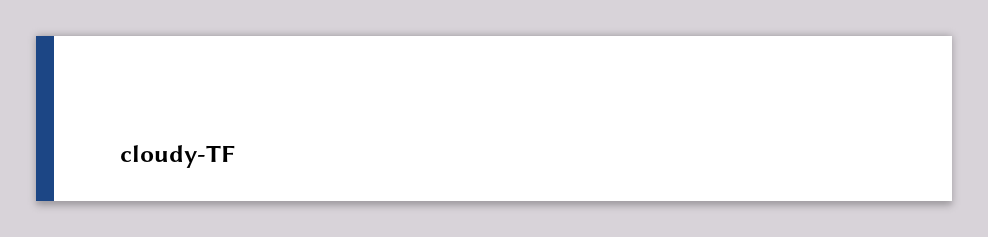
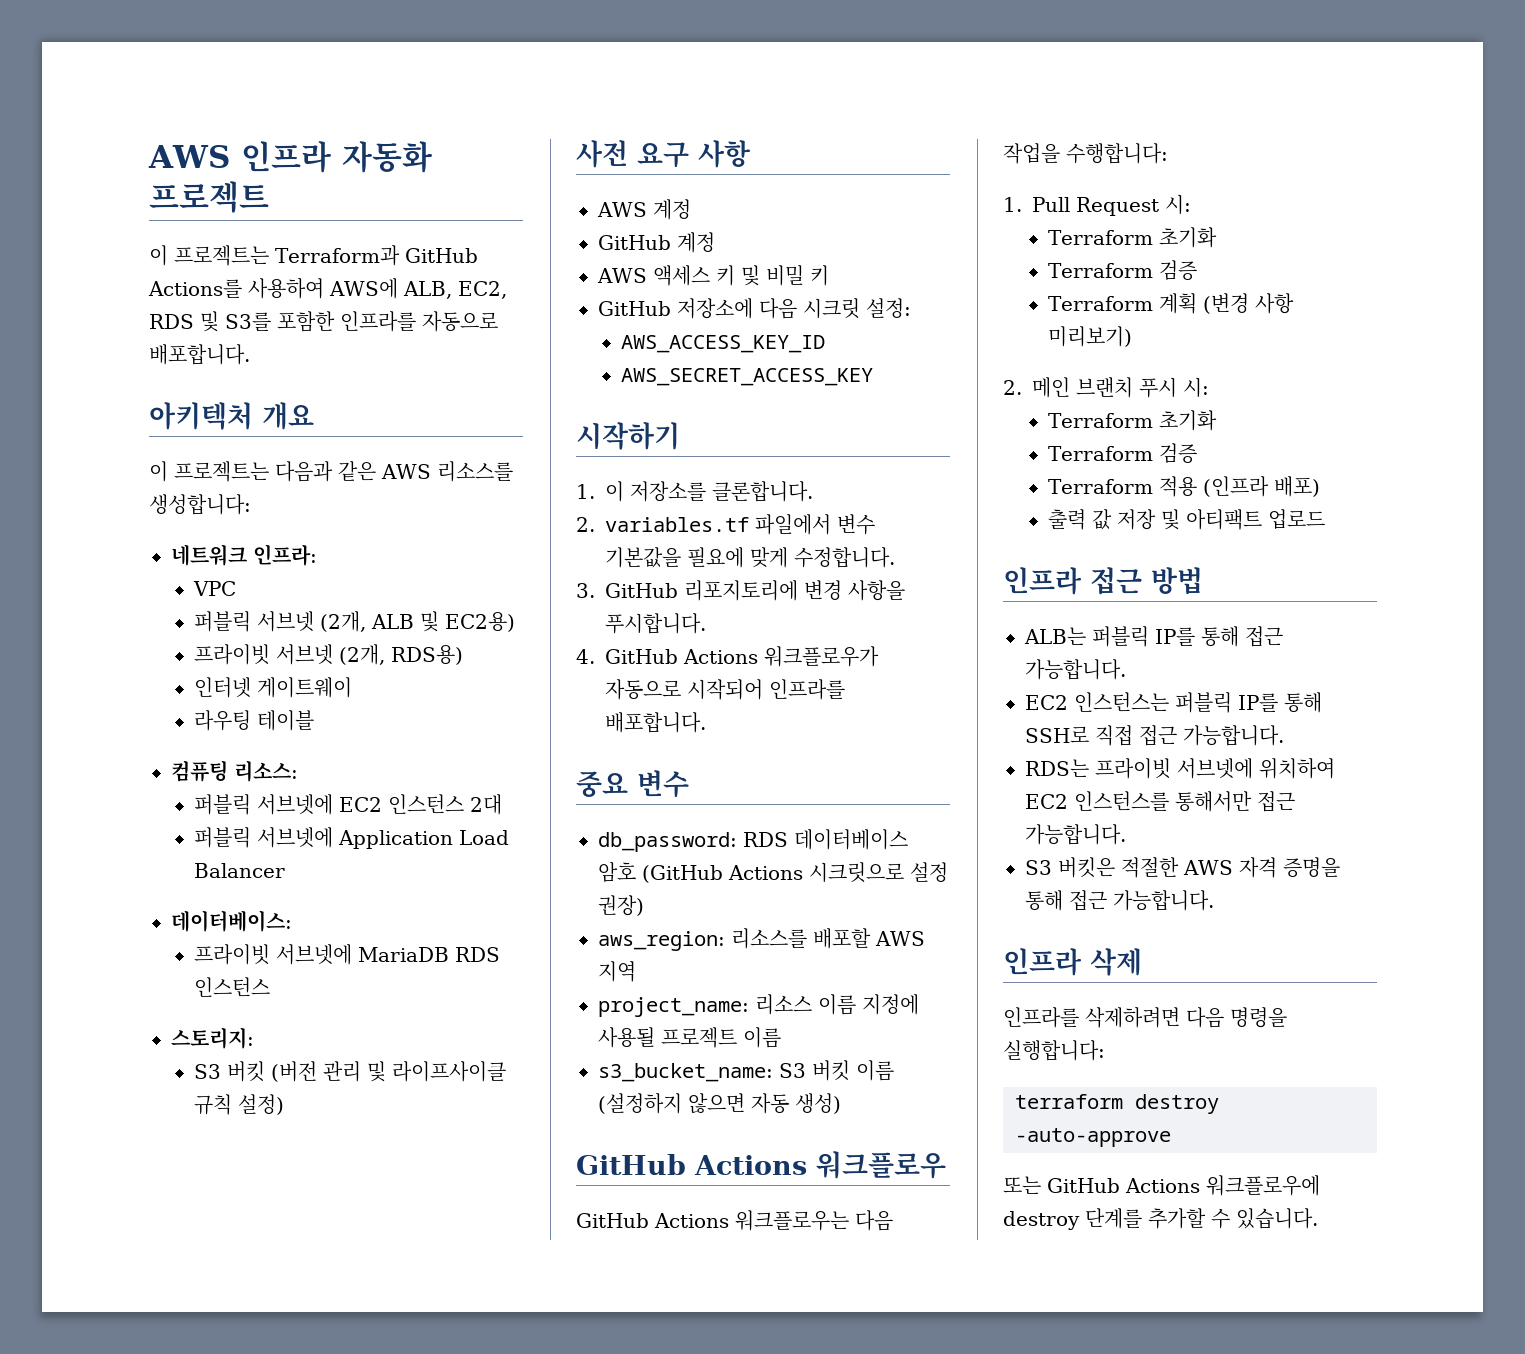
- cloudy-TF
+ AWS 인프라 자동화 프로젝트
+ 이 프로젝트는 Terraform과 GitHub Actions를 사용하여 AWS에 ALB, EC2, RDS 및 S3를 포함한 인프라를 자동으로 배포합니다.
+ 아키텍처 개요
+ 이 프로젝트는 다음과 같은 AWS 리소스를 생성합니다:
+ 네트워크 인프라:
+ VPC
+ 퍼블릭 서브넷 (2개, ALB 및 EC2용)
+ 프라이빗 서브넷 (2개, RDS용)
+ 인터넷 게이트웨이
+ 라우팅 테이블
+ 컴퓨팅 리소스:
+ 퍼블릭 서브넷에 EC2 인스턴스 2대
+ 퍼블릭 서브넷에 Application Load Balancer
+ 데이터베이스:
+ 프라이빗 서브넷에 MariaDB RDS 인스턴스
+ 스토리지:
+ S3 버킷 (버전 관리 및 라이프사이클 규칙 설정)
+ 사전 요구 사항
+ AWS 계정
+ GitHub 계정
+ AWS 액세스 키 및 비밀 키
+ GitHub 저장소에 다음 시크릿 설정:
+ AWS_ACCESS_KEY_ID
+ AWS_SECRET_ACCESS_KEY
+ 시작하기
+ 1. 이 저장소를 클론합니다.
+ 2. variables.tf 파일에서 변수 기본값을 필요에 맞게 수정합니다.
+ 3. GitHub 리포지토리에 변경 사항을 푸시합니다.
+ 4. GitHub Actions 워크플로우가 자동으로 시작되어 인프라를 배포합니다.
+ 중요 변수
+ db_password: RDS 데이터베이스 암호 (GitHub Actions 시크릿으로 설정 권장)
+ aws_region: 리소스를 배포할 AWS 지역
+ project_name: 리소스 이름 지정에 사용될 프로젝트 이름
+ s3_bucket_name: S3 버킷 이름 (설정하지 않으면 자동 생성)
+ GitHub Actions 워크플로우
+ GitHub Actions 워크플로우는 다음 작업을 수행합니다:
+ 1. Pull Request 시:
+ Terraform 초기화
+ Terraform 검증
+ Terraform 계획 (변경 사항 미리보기)
+ 2. 메인 브랜치 푸시 시:
+ Terraform 초기화
+ Terraform 검증
+ Terraform 적용 (인프라 배포)
+ 출력 값 저장 및 아티팩트 업로드
+ 인프라 접근 방법
+ ALB는 퍼블릭 IP를 통해 접근 가능합니다.
+ EC2 인스턴스는 퍼블릭 IP를 통해 SSH로 직접 접근 가능합니다.
+ RDS는 프라이빗 서브넷에 위치하여 EC2 인스턴스를 통해서만 접근 가능합니다.
+ S3 버킷은 적절한 AWS 자격 증명을 통해 접근 가능합니다.
+ 인프라 삭제
+ 인프라를 삭제하려면 다음 명령을 실행합니다:
+ terraform destroy -auto-approve
+ 또는 GitHub Actions 워크플로우에 destroy 단계를 추가할 수 있습니다.

